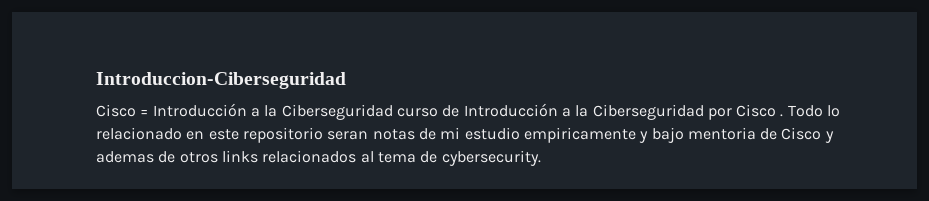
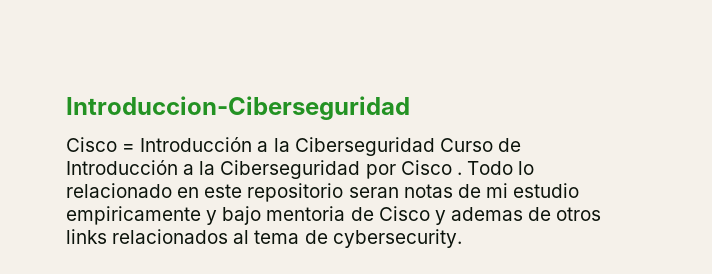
- Cisco = Introducción a la Ciberseguridad curso de Introducción a la Ciberseguridad por Cisco .
+ Cisco = Introducción a la Ciberseguridad Curso de Introducción a la Ciberseguridad por Cisco .

